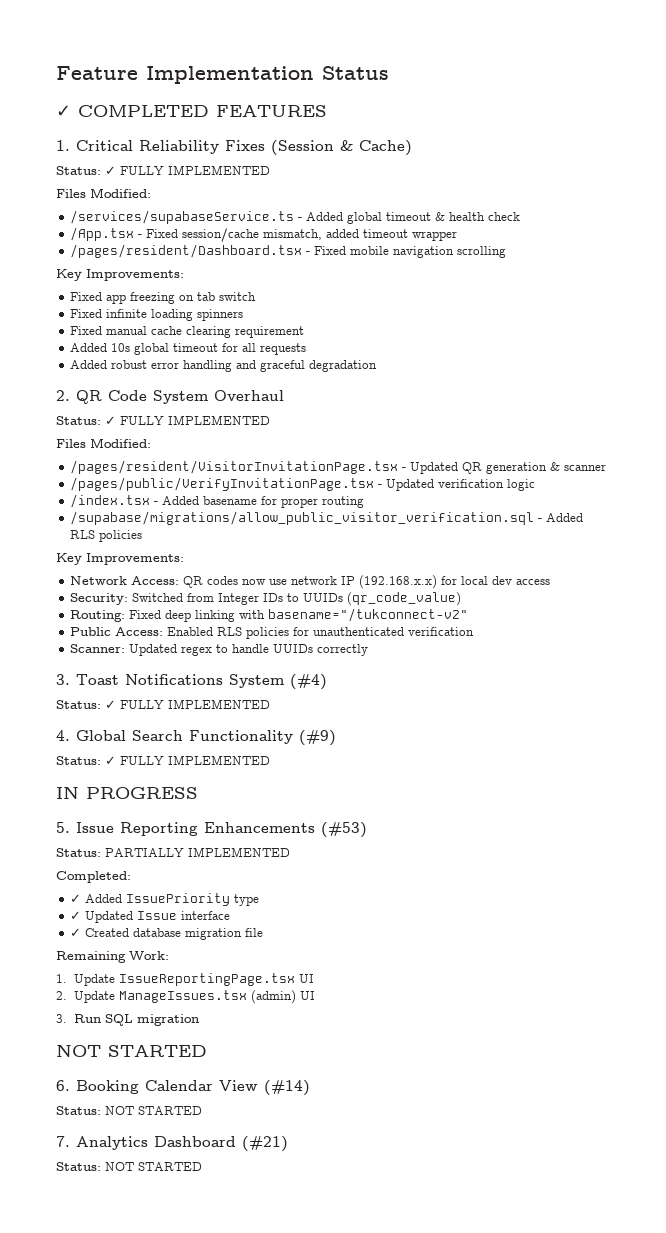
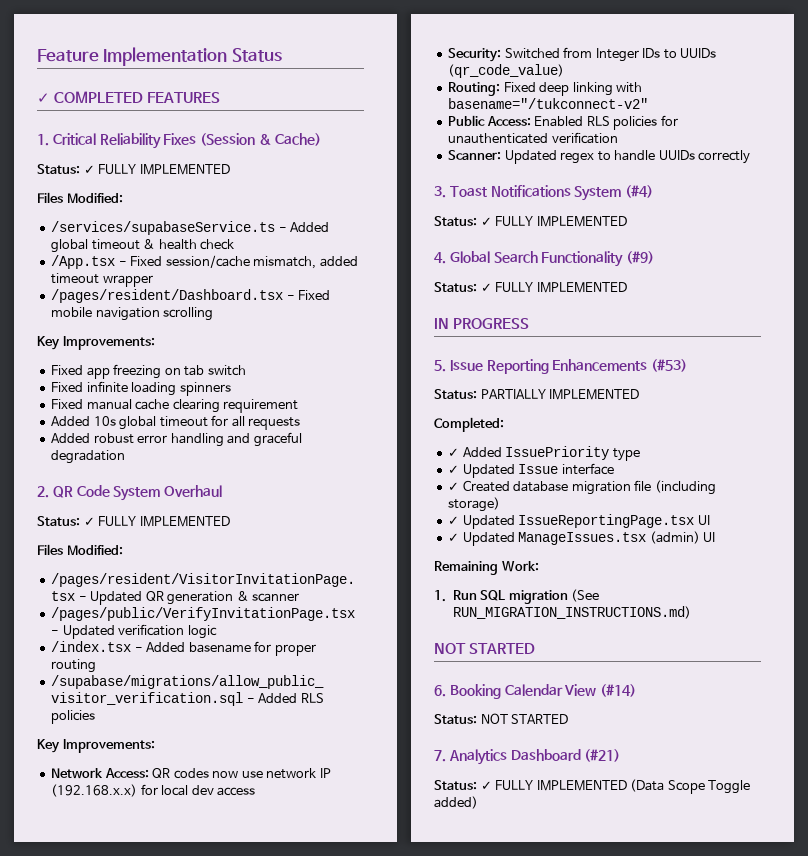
- ✓ Created database migration file
+ ✓ Created database migration file (including storage)
+ ✓ Updated IssueReportingPage.tsx UI
+ ✓ Updated ManageIssues.tsx (admin) UI
  Remaining Work:
- 1. Update IssueReportingPage.tsx UI
- 2. Update ManageIssues.tsx (admin) UI
- 3. Run SQL migration
+ 1. Run SQL migration (See RUN_MIGRATION_INSTRUCTIONS.md)
  7. Analytics Dashboard (#21)
- Status: NOT STARTED
+ Status: ✓ FULLY IMPLEMENTED (Data Scope Toggle added)

